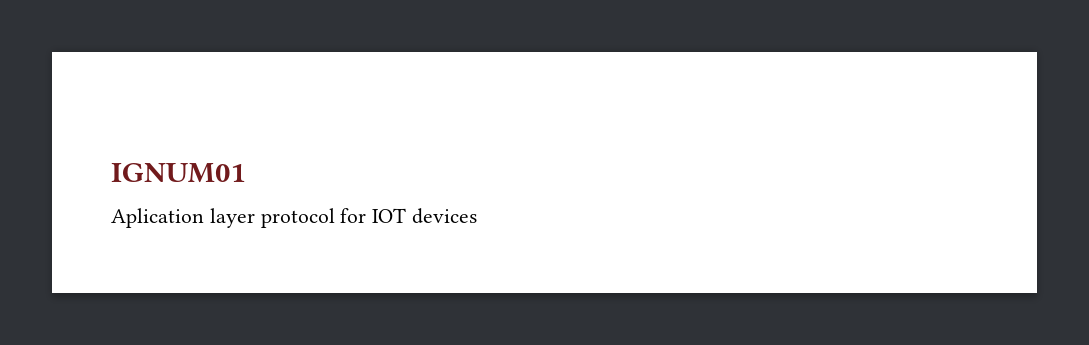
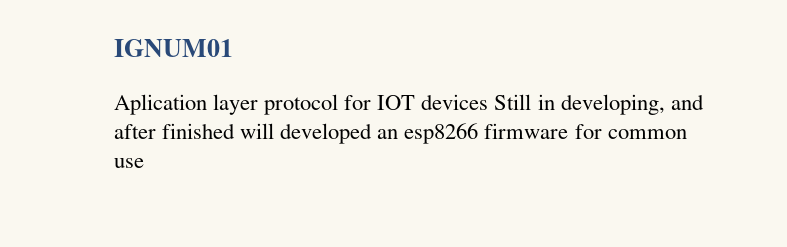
- Aplication layer protocol for IOT devices
+ Aplication layer protocol for IOT devices Still in developing, and after finished will developed an esp8266 firmware for common use

